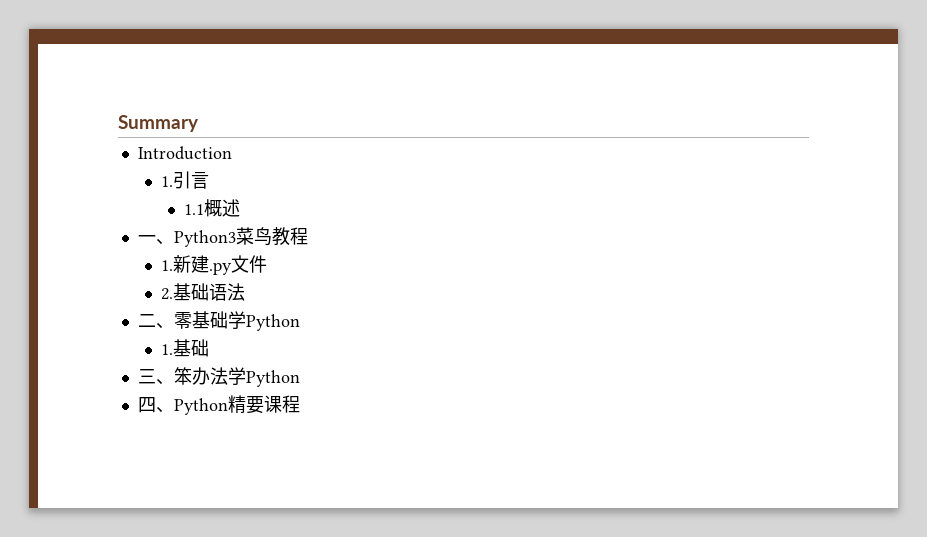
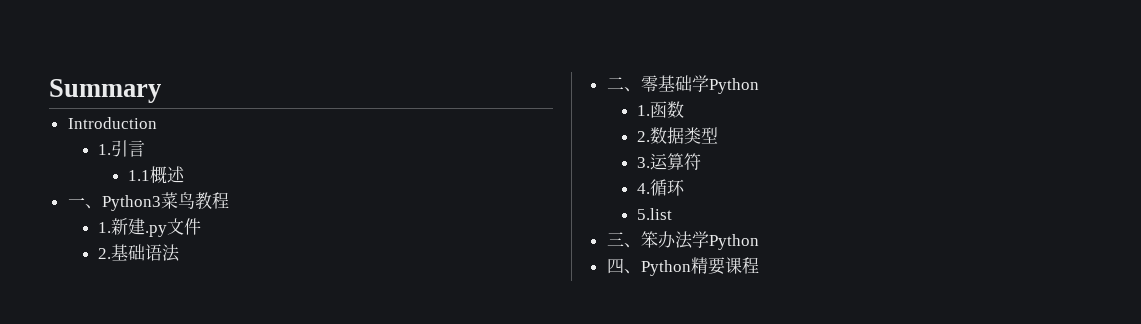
- 1.基础
+ 1.函数
+ 2.数据类型
+ 3.运算符
+ 4.循环
+ 5.list

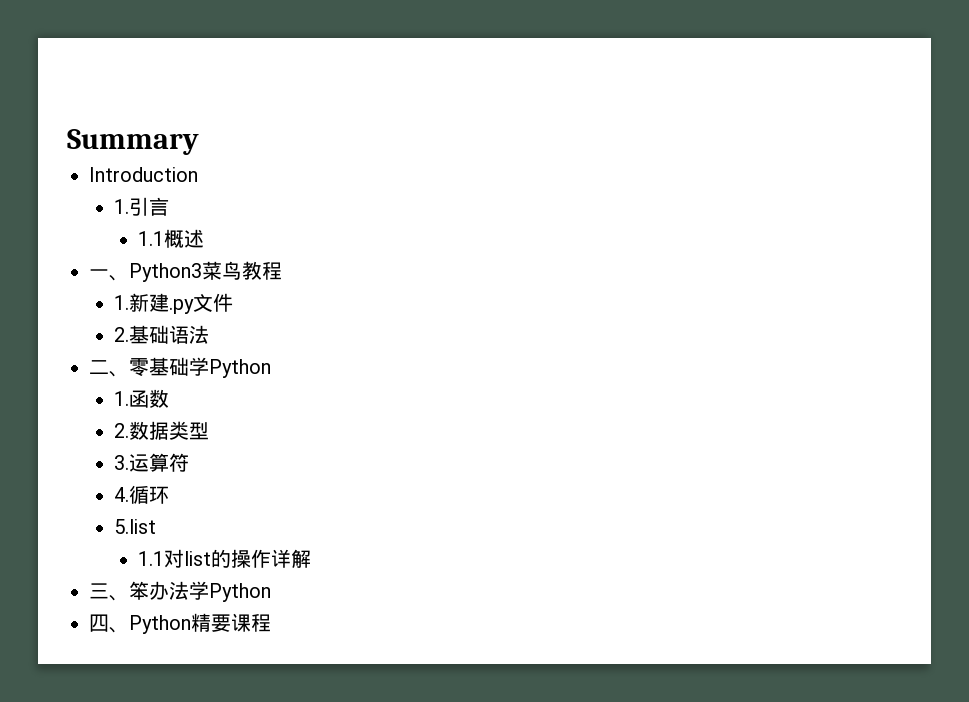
+ 1.1对list的操作详解

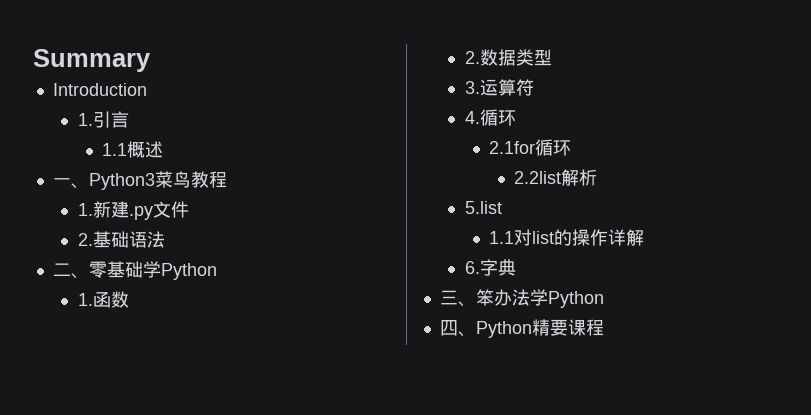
+ 2.1for循环
+ 2.2list解析
+ 6.字典

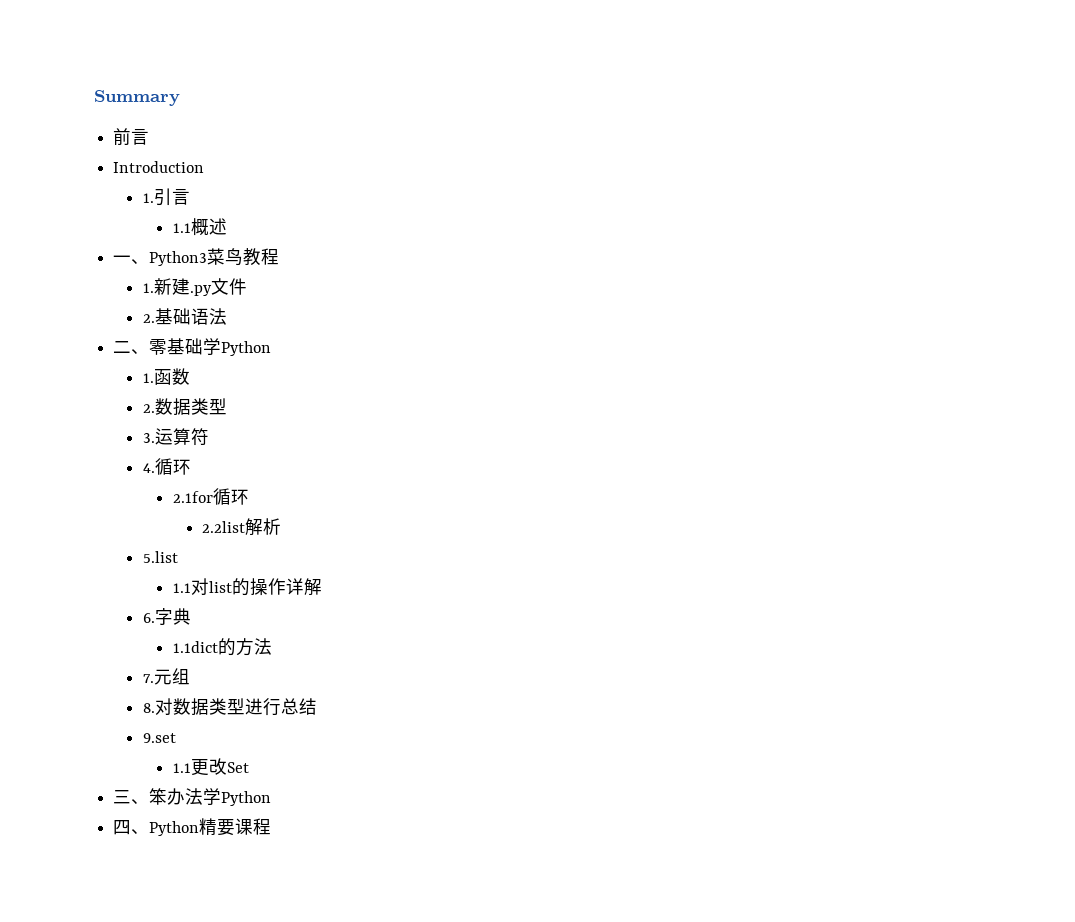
+ 前言
+ 1.1dict的方法
+ 7.元组
+ 8.对数据类型进行总结
+ 9.set
+ 1.1更改Set

